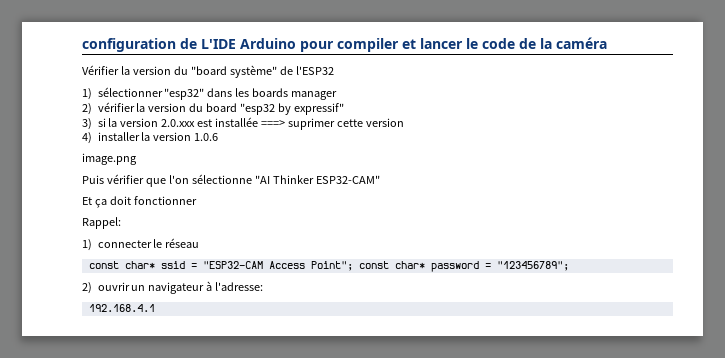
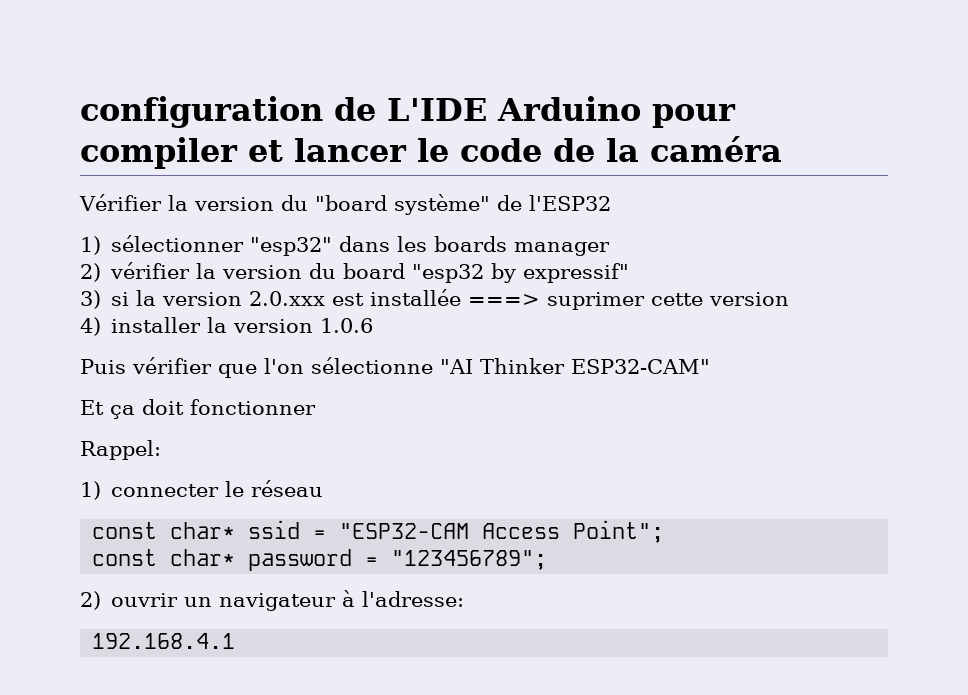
- image.png
- const char* ssid = "ESP32-CAM Access Point"; const char* password = "123456789";
+ const char* ssid = "ESP32-CAM Access Point";
+ const char* password = "123456789";

